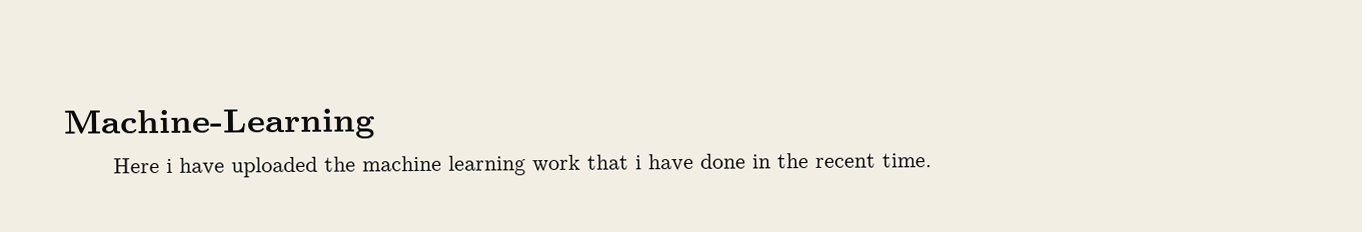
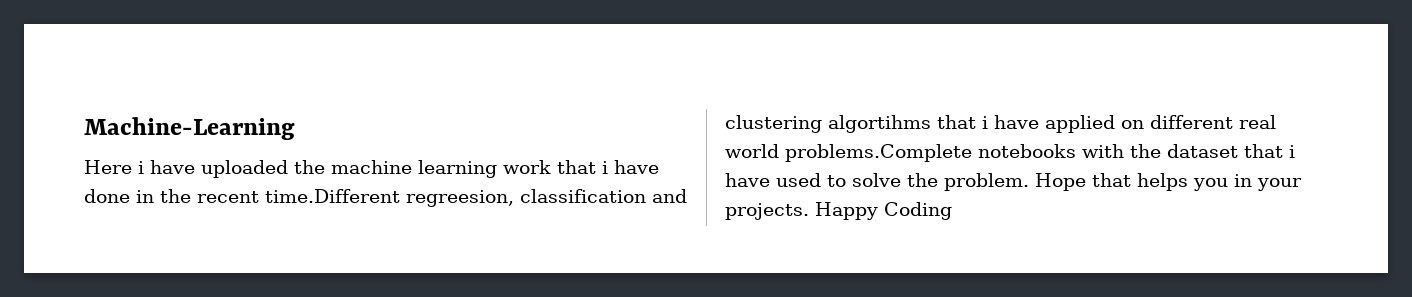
- Here i have uploaded the machine learning work that i have done in the recent time.
+ Here i have uploaded the machine learning work that i have done in the recent time.Different regreesion, classification and clustering algortihms that i have applied on different real world problems.Complete notebooks with the dataset that i have used to solve the problem. Hope that helps you in your projects. Happy Coding

